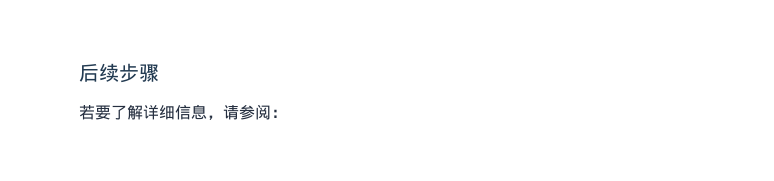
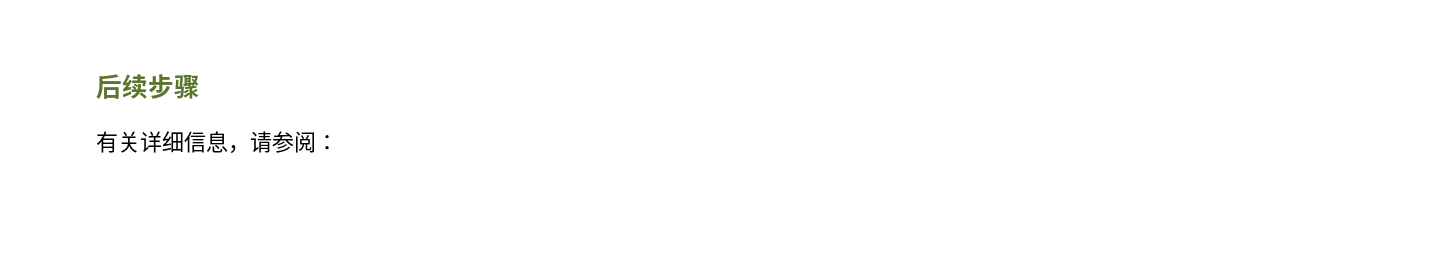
- 若要了解详细信息，请参阅：
+ 有关详细信息，请参阅：

